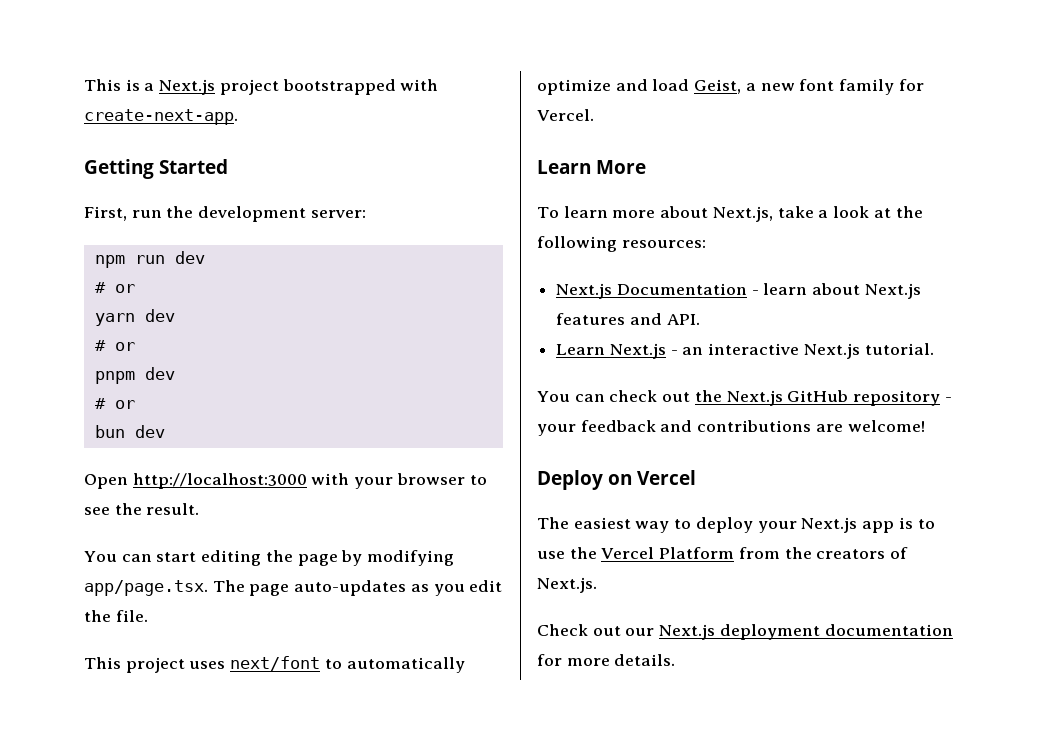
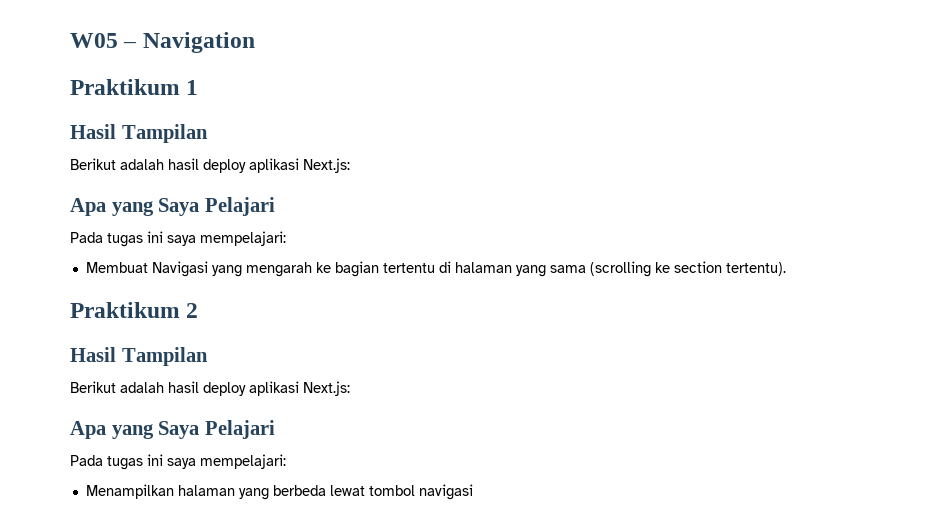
- This is a Next.js project bootstrapped with create-next-app.
- Getting Started
- First, run the development server:
- npm run dev
- # or
- yarn dev
- # or
- pnpm dev
- # or
- bun dev
- Open http://localhost:3000 with your browser to see the result.
- You can start editing the page by modifying app/page.tsx. The page auto-updates as you edit the file.
- This project uses next/font to automatically optimize and load Geist, a new font family for Vercel.
- Learn More
- To learn more about Next.js, take a look at the following resources:
- Next.js Documentation - learn about Next.js features and API.
- Learn Next.js - an interactive Next.js tutorial.
- You can check out the Next.js GitHub repository - your feedback and contributions are welcome!
- Deploy on Vercel
- The easiest way to deploy your Next.js app is to use the Vercel Platform from the creators of Next.js.
- Check out our Next.js deployment documentation for more details.
+ W05 – Navigation
+ Praktikum 1
+ Hasil Tampilan
+ Berikut adalah hasil deploy aplikasi Next.js:
+ Apa yang Saya Pelajari
+ Pada tugas ini saya mempelajari:
+ Membuat Navigasi yang mengarah ke bagian tertentu di halaman yang sama (scrolling ke section tertentu).
+ Praktikum 2
+ Hasil Tampilan
+ Berikut adalah hasil deploy aplikasi Next.js:
+ Apa yang Saya Pelajari
+ Pada tugas ini saya mempelajari:
+ Menampilkan halaman yang berbeda lewat tombol navigasi

